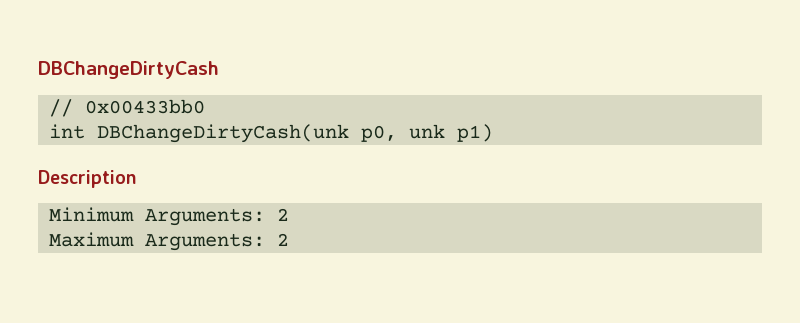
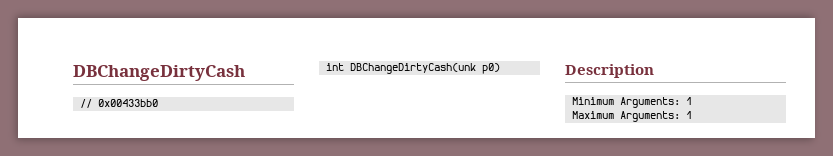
- int DBChangeDirtyCash(unk p0, unk p1)
+ int DBChangeDirtyCash(unk p0)
- Minimum Arguments: 2
+ Minimum Arguments: 1
- Maximum Arguments: 2
+ Maximum Arguments: 1

